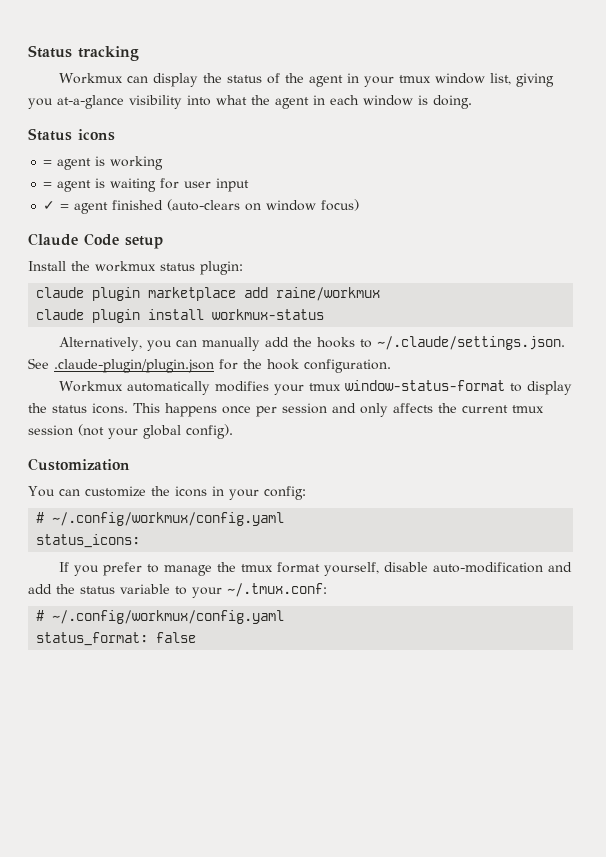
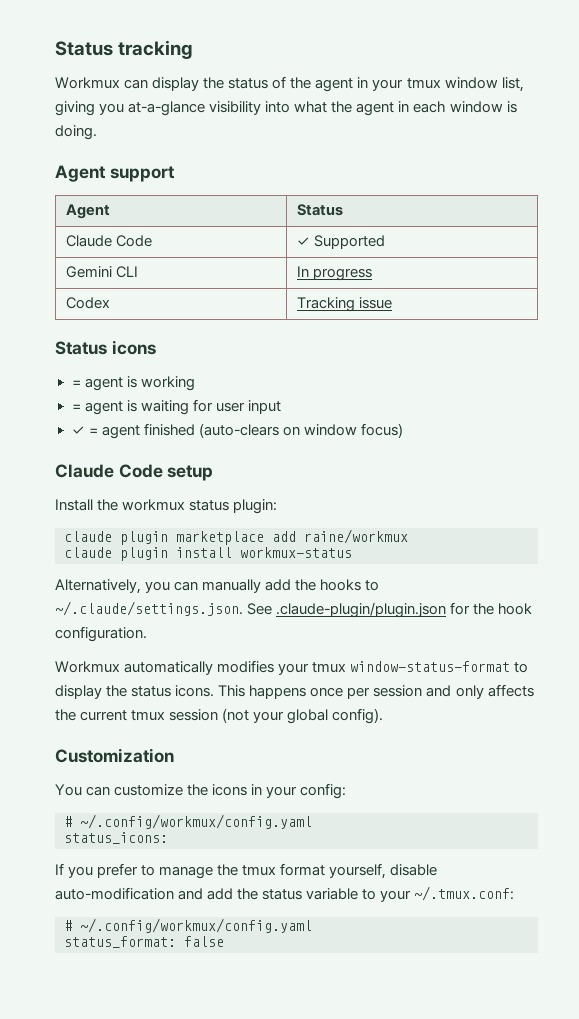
+ Agent support
+ Agent | Status
+ Claude Code | ✓ Supported
+ Gemini CLI | In progress
+ Codex | Tracking issue

